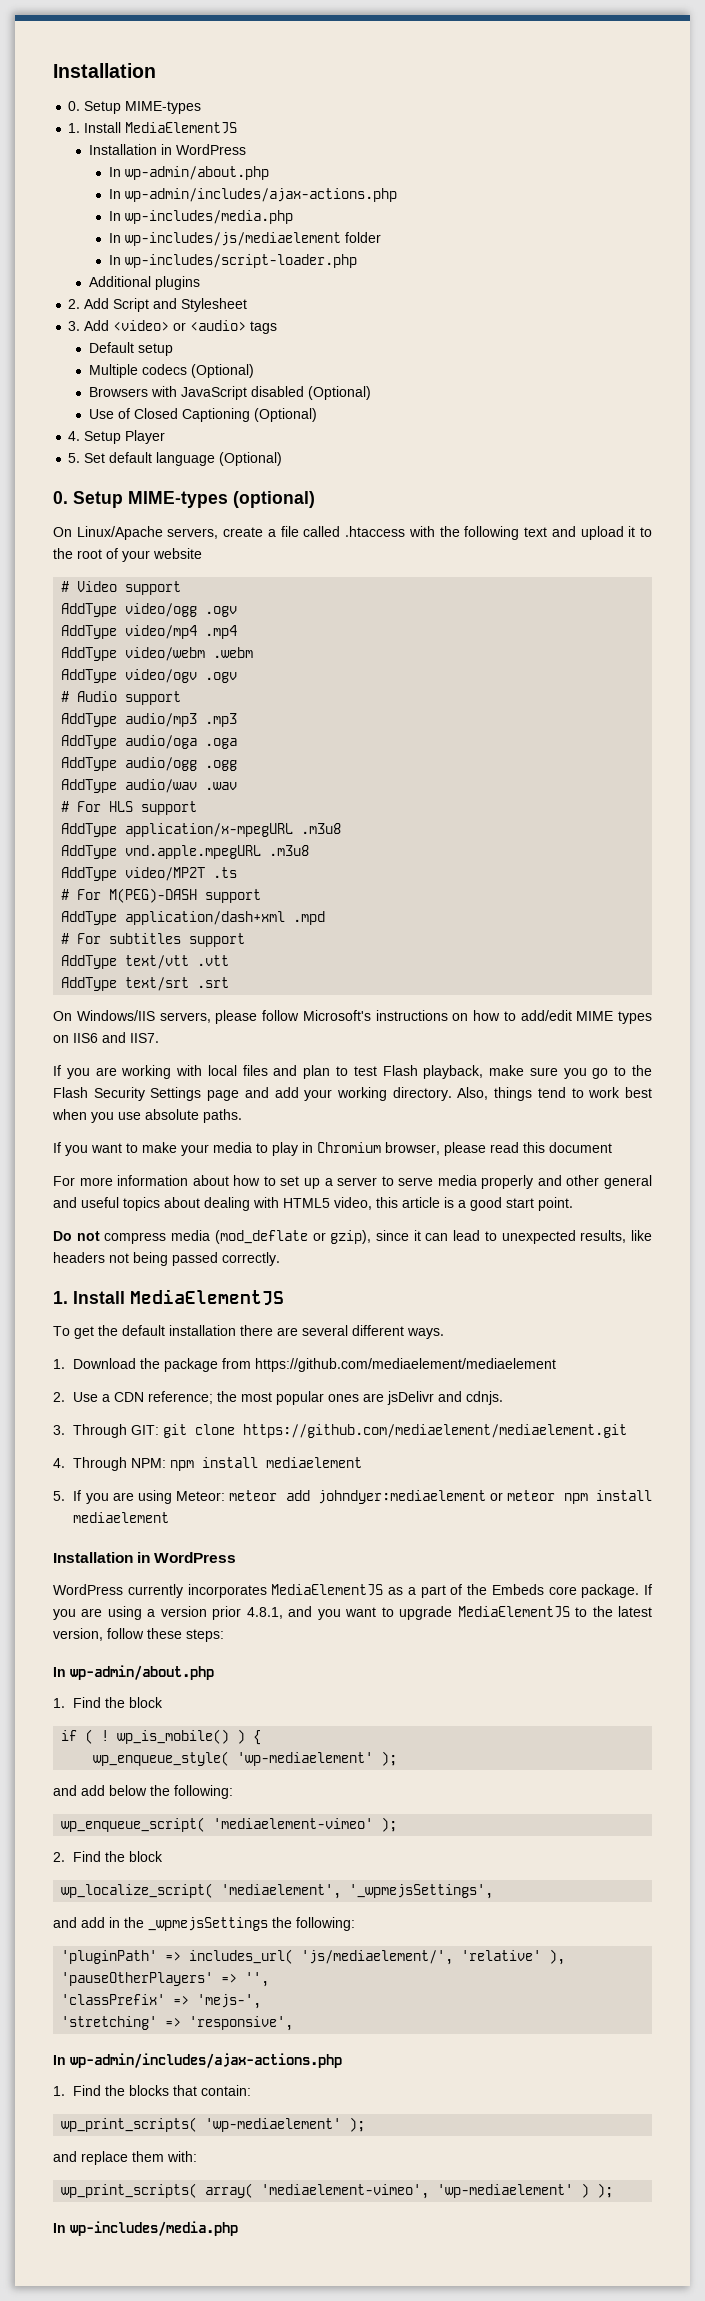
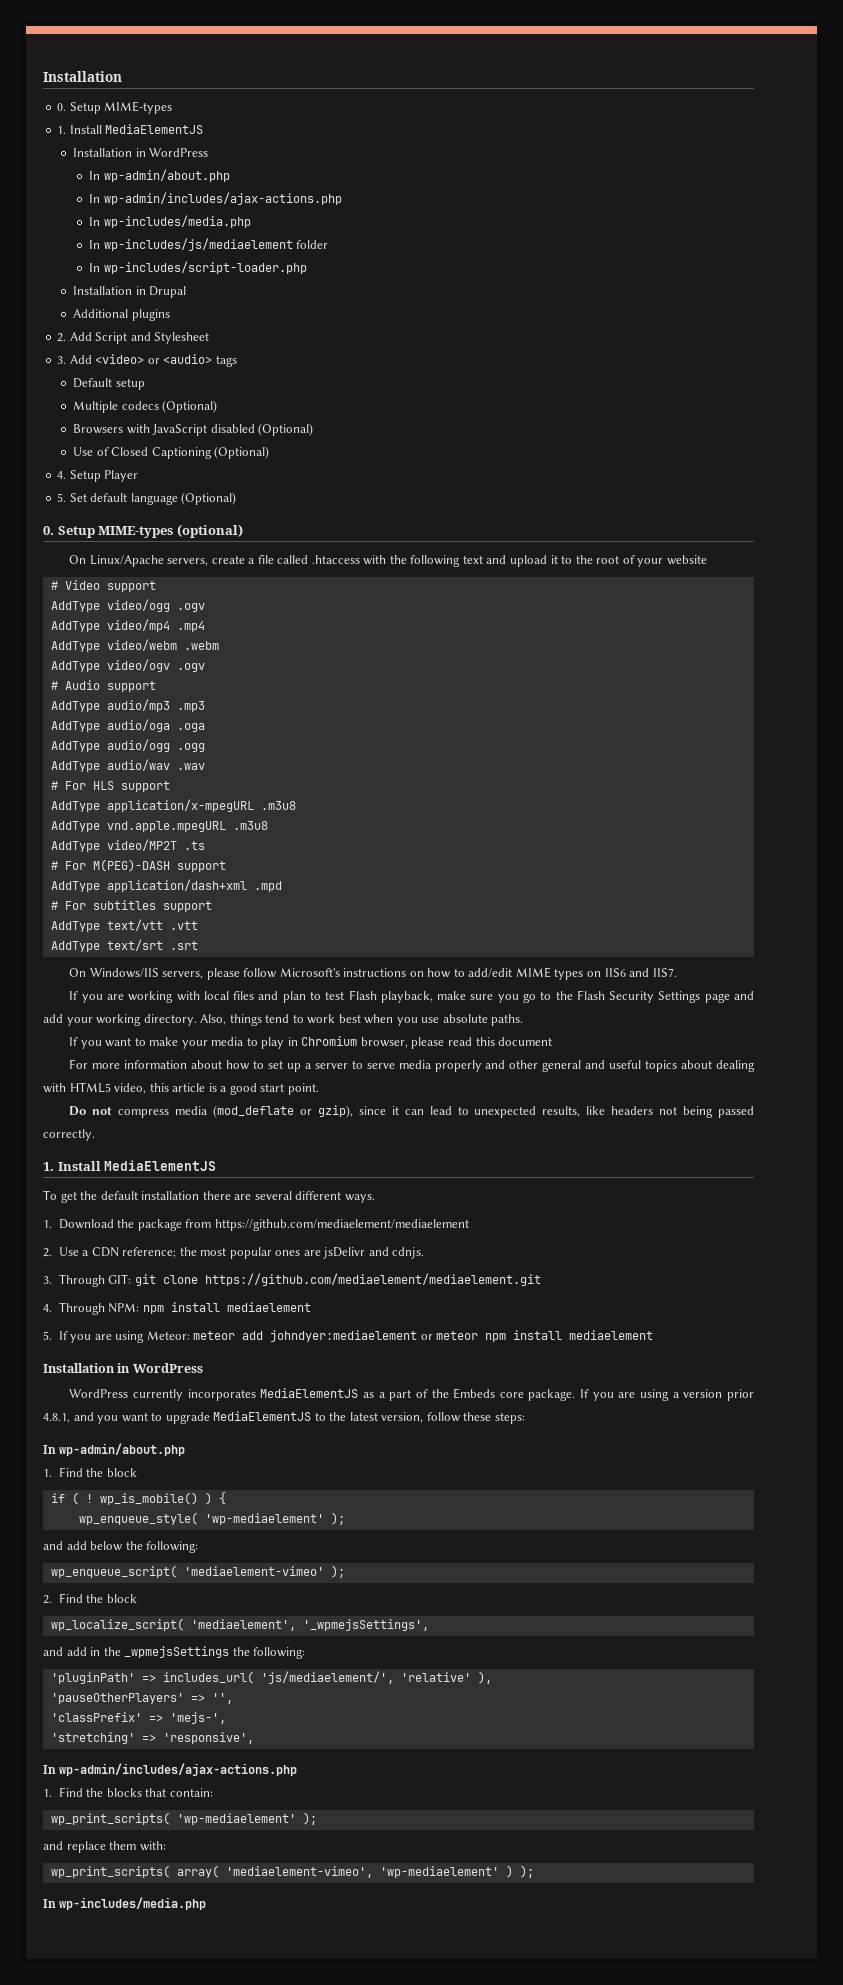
+ Installation in Drupal

